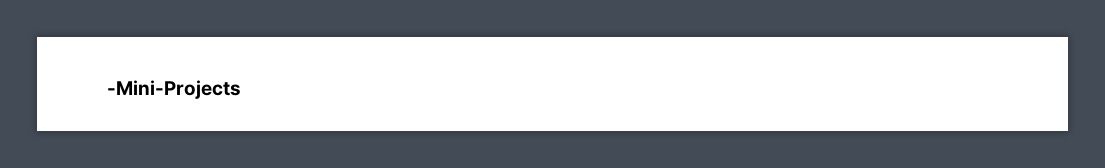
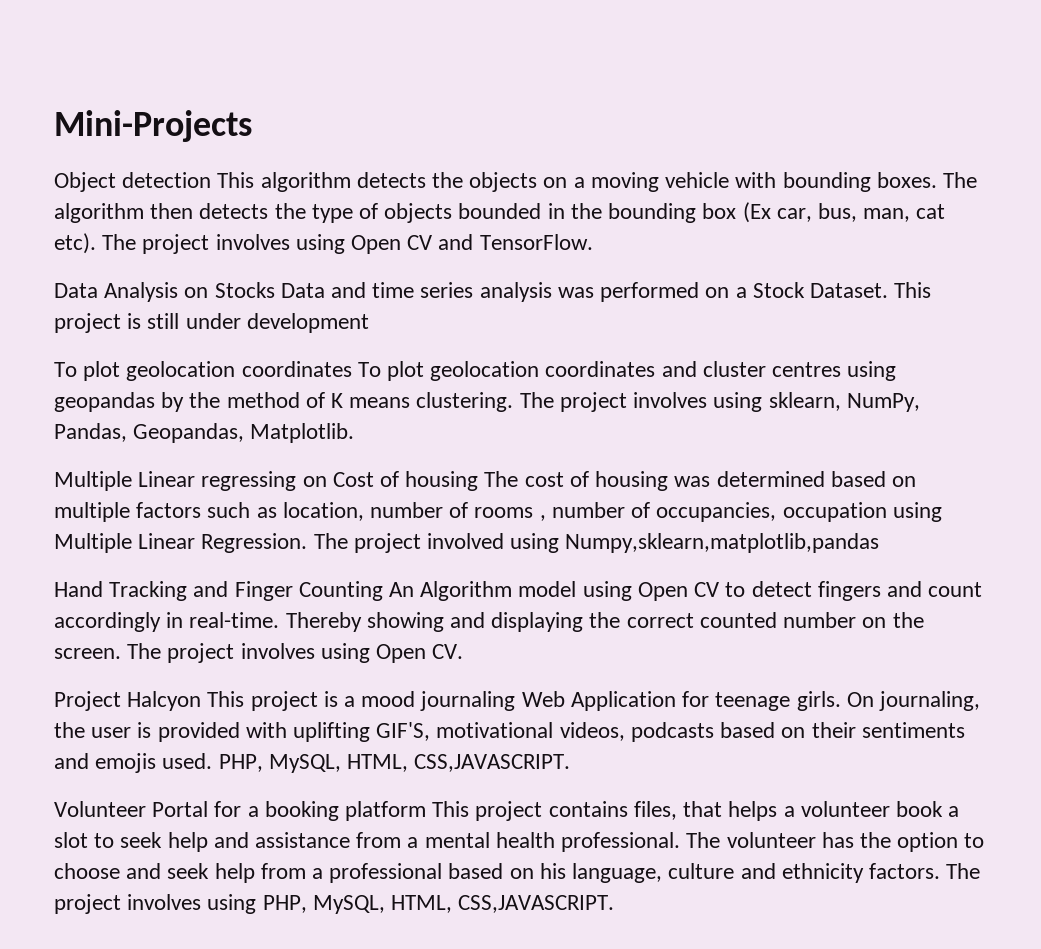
- -Mini-Projects
+ Mini-Projects
+ Object detection This algorithm detects the objects on a moving vehicle with bounding boxes. The algorithm then detects the type of objects bounded in the bounding box (Ex car, bus, man, cat etc). The project involves using Open CV and TensorFlow.
+ Data Analysis on Stocks Data and time series analysis was performed on a Stock Dataset. This project is still under development
+ To plot geolocation coordinates To plot geolocation coordinates and cluster centres using geopandas by the method of K means clustering. The project involves using sklearn, NumPy, Pandas, Geopandas, Matplotlib.
+ Multiple Linear regressing on Cost of housing The cost of housing was determined based on multiple factors such as location, number of rooms , number of occupancies, occupation using Multiple Linear Regression. The project involved using Numpy,sklearn,matplotlib,pandas
+ Hand Tracking and Finger Counting An Algorithm model using Open CV to detect fingers and count accordingly in real-time. Thereby showing and displaying the correct counted number on the screen. The project involves using Open CV.
+ Project Halcyon This project is a mood journaling Web Application for teenage girls. On journaling, the user is provided with uplifting GIF'S, motivational videos, podcasts based on their sentiments and emojis used. PHP, MySQL, HTML, CSS,JAVASCRIPT.
+ Volunteer Portal for a booking platform This project contains files, that helps a volunteer book a slot to seek help and assistance from a mental health professional. The volunteer has the option to choose and seek help from a professional based on his language, culture and ethnicity factors. The project involves using PHP, MySQL, HTML, CSS,JAVASCRIPT.

